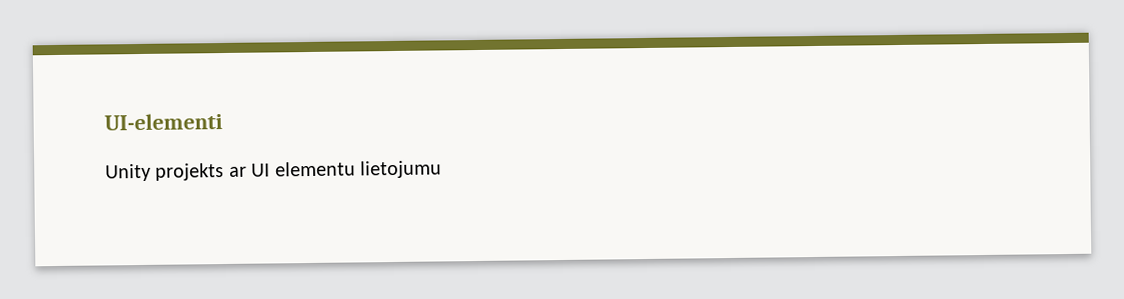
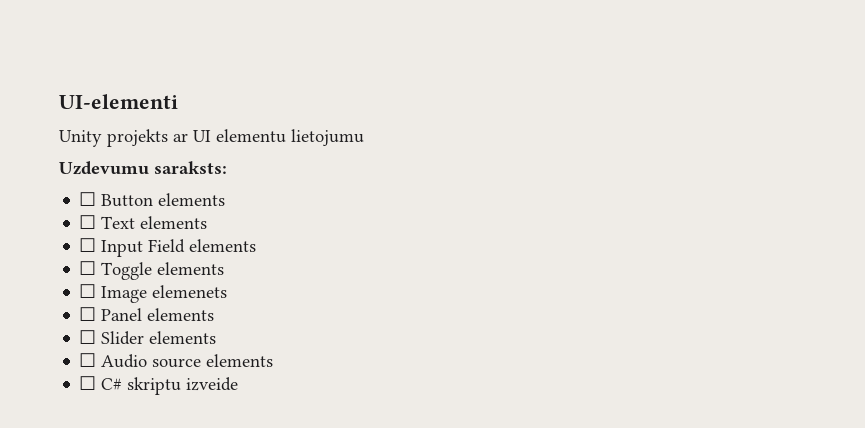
+ Uzdevumu saraksts:
+ ☐ Button elements
+ ☐ Text elements
+ ☐ Input Field elements
+ ☐ Toggle elements
+ ☐ Image elemenets
+ ☐ Panel elements
+ ☐ Slider elements
+ ☐ Audio source elements
+ ☐ C# skriptu izveide

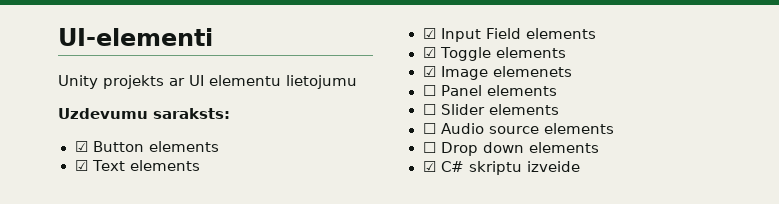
- ☐ Button elements
+ ☑ Button elements
- ☐ Text elements
+ ☑ Text elements
- ☐ Input Field elements
+ ☑ Input Field elements
- ☐ Toggle elements
+ ☑ Toggle elements
- ☐ Image elemenets
+ ☑ Image elemenets
- ☐ C# skriptu izveide
+ ☐ Drop down elements
+ ☑ C# skriptu izveide

